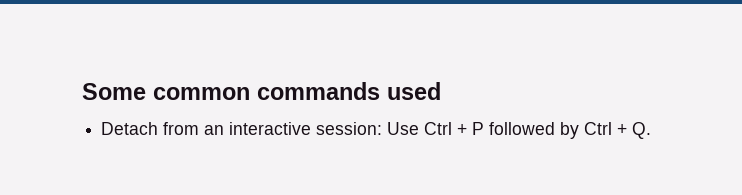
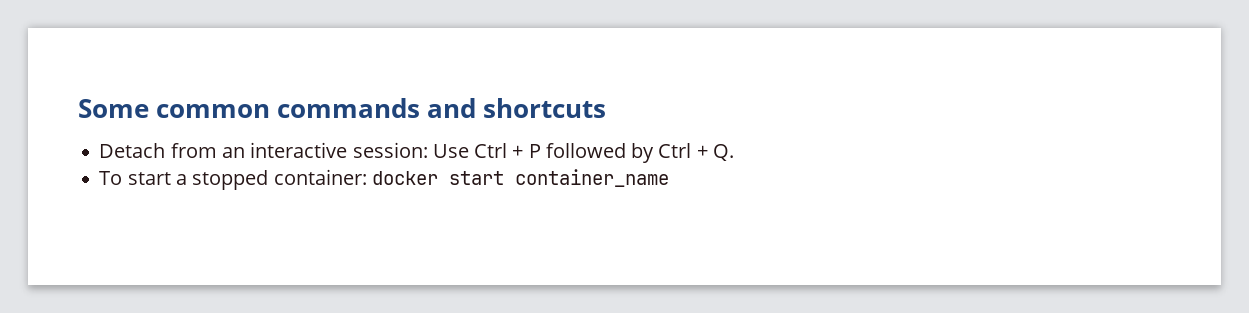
- Some common commands used
+ Some common commands and shortcuts
+ To start a stopped container: docker start container_name

